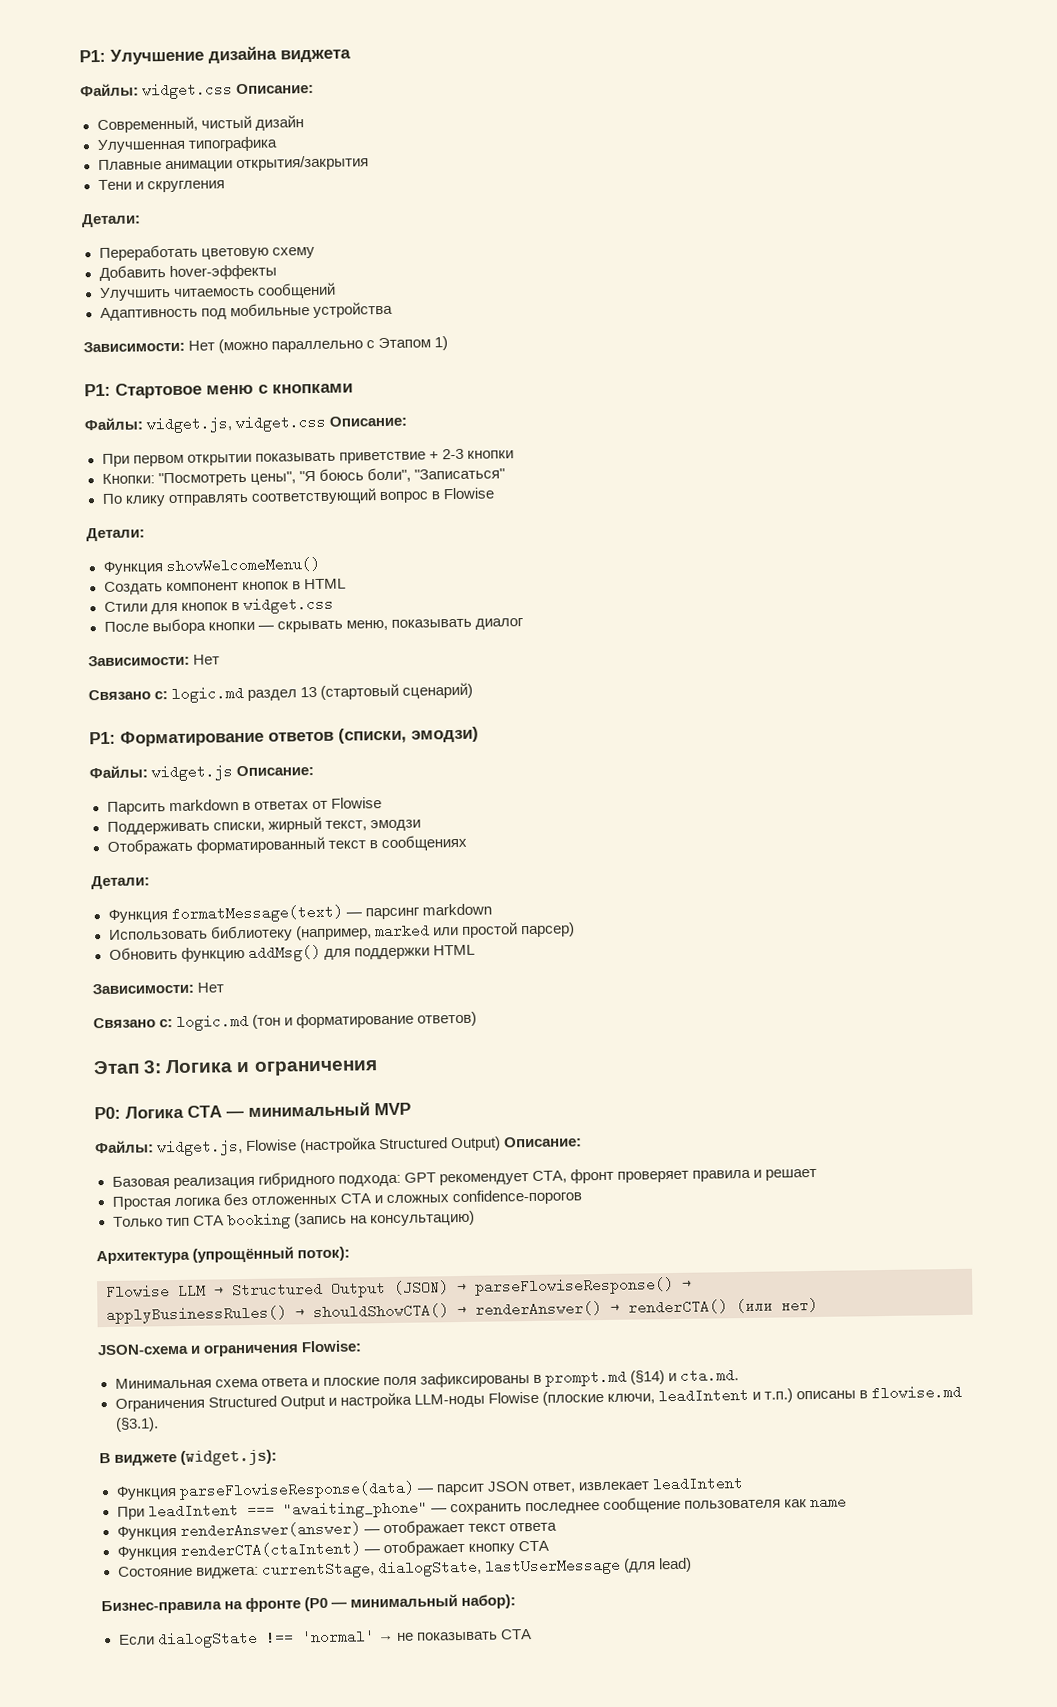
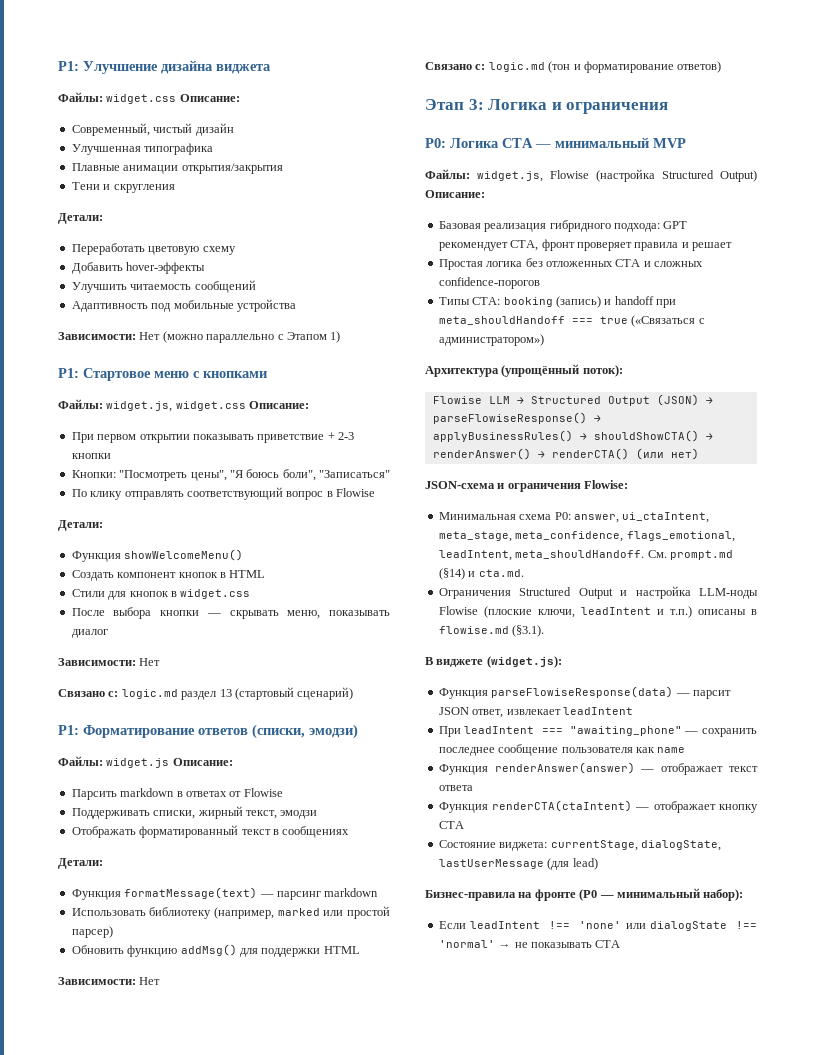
- Только тип CTA booking (запись на консультацию)
+ Типы CTA: booking (запись) и handoff при meta_shouldHandoff === true («Связаться с администратором»)
- Минимальная схема ответа и плоские поля зафиксированы в prompt.md (§14) и cta.md.
+ Минимальная схема P0: answer, ui_ctaIntent, meta_stage, meta_confidence, flags_emotional, leadIntent, meta_shouldHandoff. См. prompt.md (§14) и cta.md.
- Если dialogState !== 'normal' → не показывать CTA
+ Если leadIntent !== 'none' или dialogState !== 'normal' → не показывать CTA

